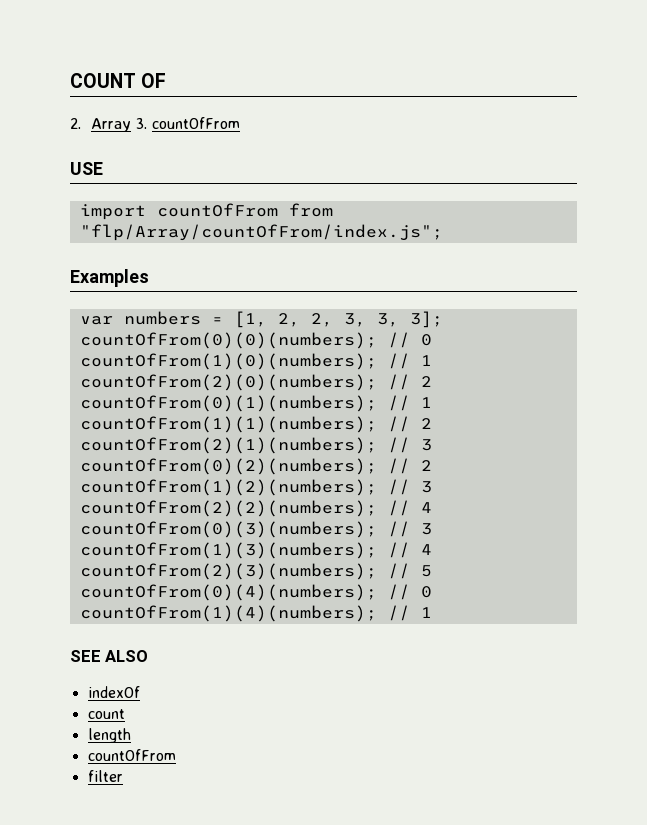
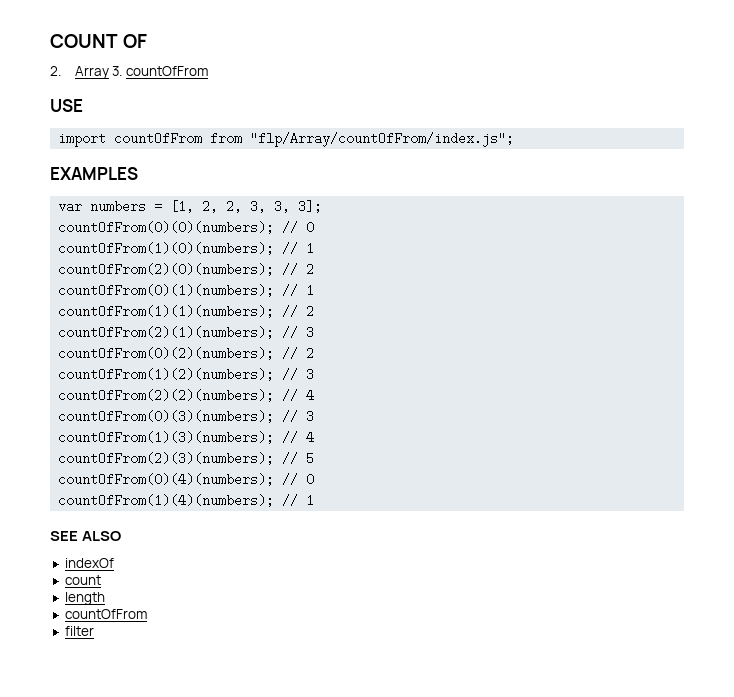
- Examples
+ EXAMPLES

